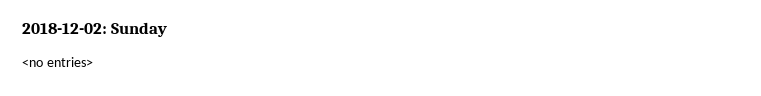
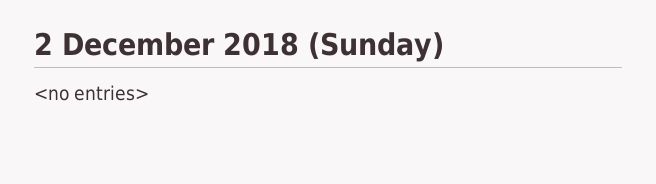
- 2018-12-02: Sunday
+ 2 December 2018 (Sunday)

